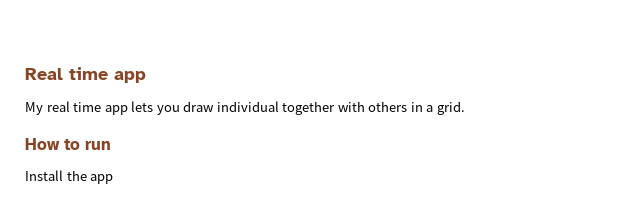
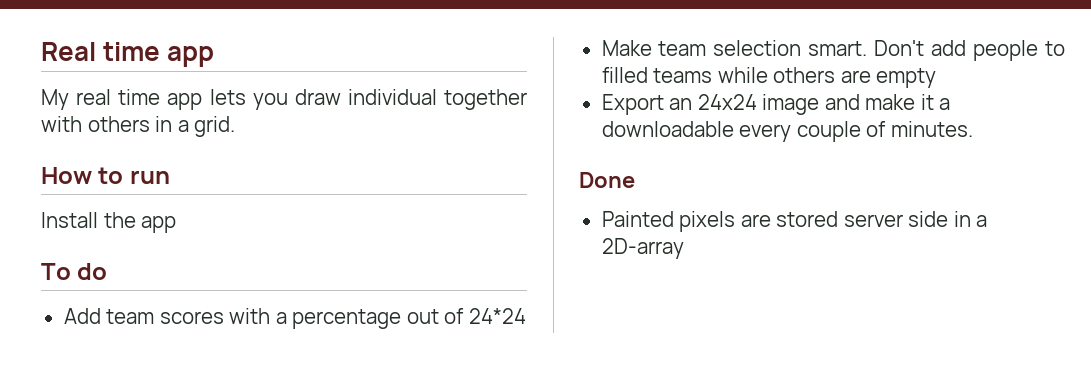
+ To do
+ Add team scores with a percentage out of 24*24
+ Make team selection smart. Don't add people to filled teams while others are empty
+ Export an 24x24 image and make it a downloadable every couple of minutes.
+ Done
+ Painted pixels are stored server side in a 2D-array

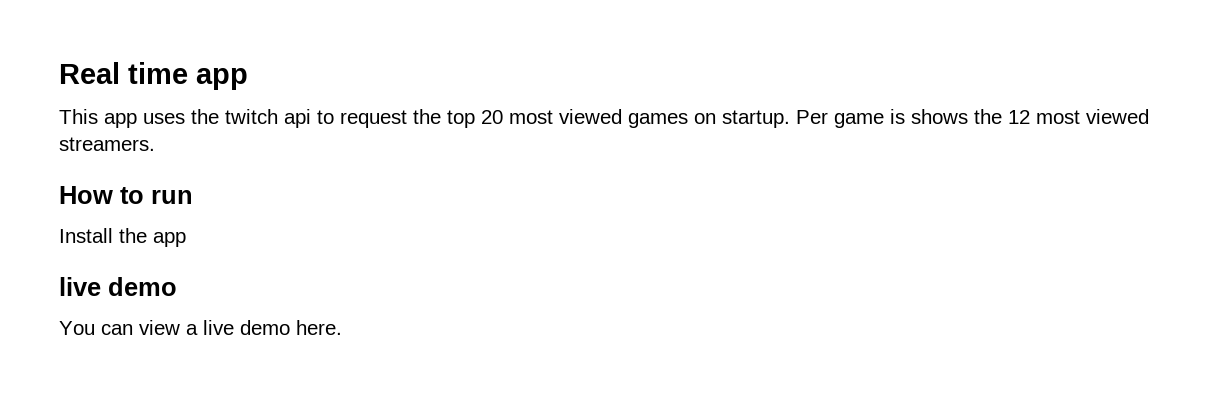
- My real time app lets you draw individual together with others in a grid.
+ This app uses the twitch api to request the top 20 most viewed games on startup. Per game is shows the 12 most viewed streamers.
  Install the app
- To do
- Add team scores with a percentage out of 24*24
- Make team selection smart. Don't add people to filled teams while others are empty
- Export an 24x24 image and make it a downloadable every couple of minutes.
- Done
- Painted pixels are stored server side in a 2D-array
+ live demo
+ You can view a live demo here.

